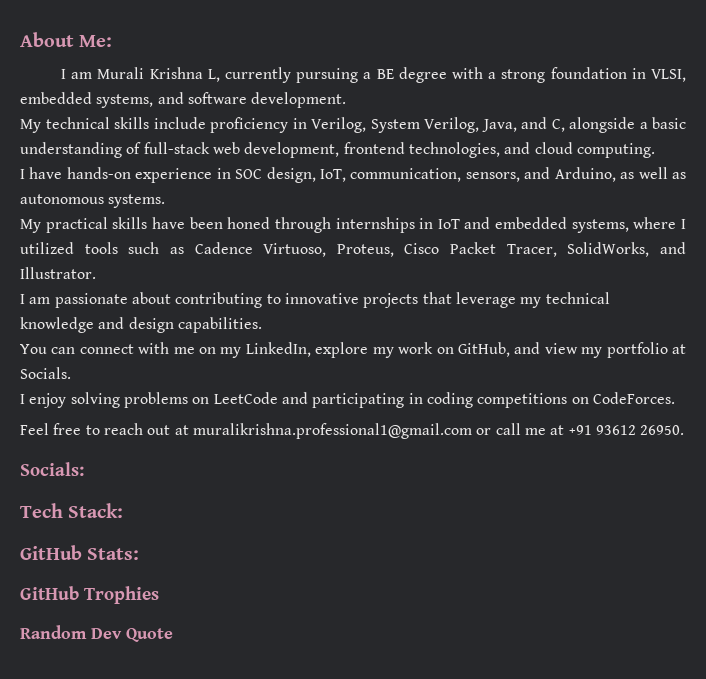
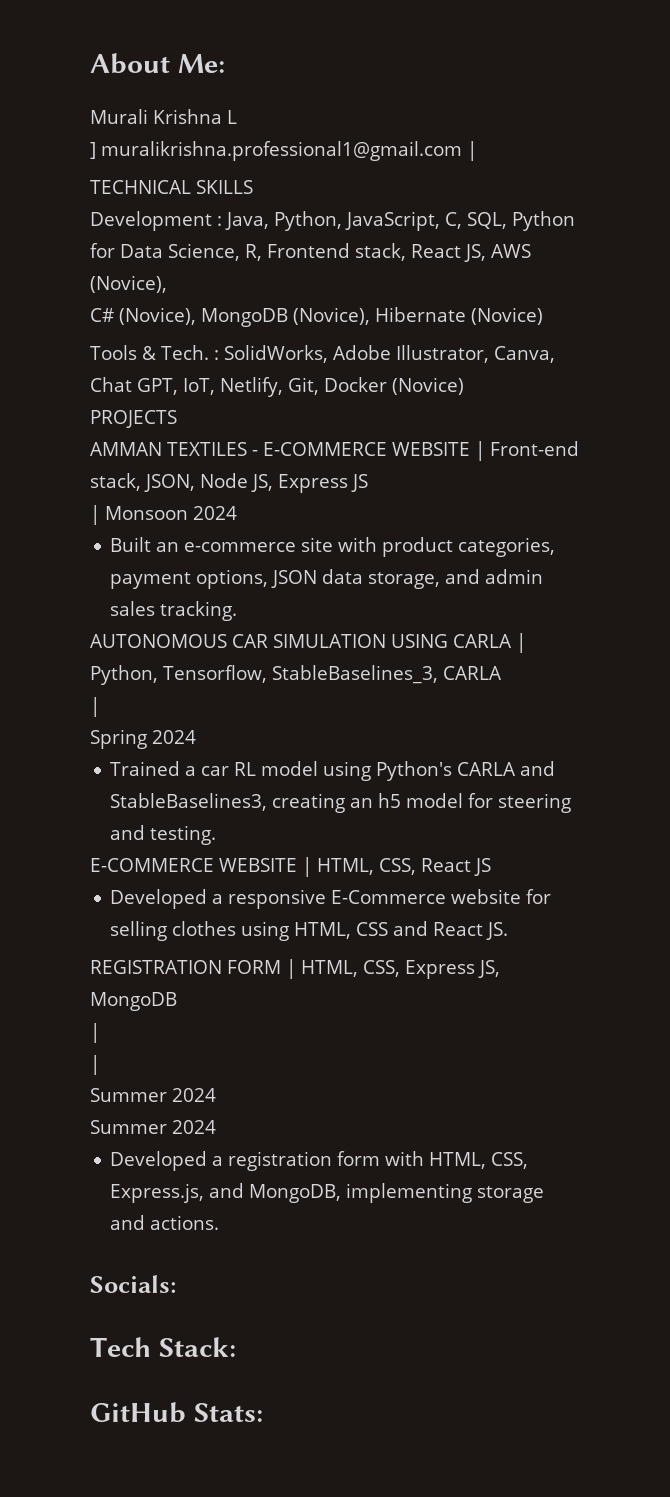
- I am Murali Krishna L, currently pursuing a BE degree with a strong foundation in VLSI, embedded systems, and software development.
- My technical skills include proficiency in Verilog, System Verilog, Java, and C, alongside a basic understanding of full-stack web development, frontend technologies, and cloud computing.
- I have hands-on experience in SOC design, IoT, communication, sensors, and Arduino, as well as autonomous systems.
- My practical skills have been honed through internships in IoT and embedded systems, where I utilized tools such as Cadence Virtuoso, Proteus, Cisco Packet Tracer, SolidWorks, and Illustrator.
- I am passionate about contributing to innovative projects that leverage my technical knowledge and design capabilities.
- You can connect with me on my LinkedIn, explore my work on GitHub, and view my portfolio at Socials.
- I enjoy solving problems on LeetCode and participating in coding competitions on CodeForces.
- Feel free to reach out at muralikrishna.professional1@gmail.com or call me at +91 93612 26950.
+ Murali Krishna L
+ ] muralikrishna.professional1@gmail.com |
+ TECHNICAL SKILLS
+ Development : Java, Python, JavaScript, C, SQL, Python for Data Science, R, Frontend stack, React JS, AWS (Novice),
+ C# (Novice), MongoDB (Novice), Hibernate (Novice)
+ Tools & Tech. : SolidWorks, Adobe Illustrator, Canva, Chat GPT, IoT, Netlify, Git, Docker (Novice)
+ PROJECTS
+ AMMAN TEXTILES - E-COMMERCE WEBSITE | Front-end stack, JSON, Node JS, Express JS
+ | Monsoon 2024
+ Built an e-commerce site with product categories, payment options, JSON data storage, and admin sales tracking.
+ AUTONOMOUS CAR SIMULATION USING CARLA | Python, Tensorflow, StableBaselines_3, CARLA
+ |
+ Spring 2024
+ Trained a car RL model using Python's CARLA and StableBaselines3, creating an h5 model for steering and testing.
+ E-COMMERCE WEBSITE | HTML, CSS, React JS
+ Developed a responsive E-Commerce website for selling clothes using HTML, CSS and React JS.
+ REGISTRATION FORM | HTML, CSS, Express JS, MongoDB
+ |
+ |
+ Summer 2024
+ Summer 2024
+ Developed a registration form with HTML, CSS, Express.js, and MongoDB, implementing storage and actions.
- GitHub Trophies
- Random Dev Quote

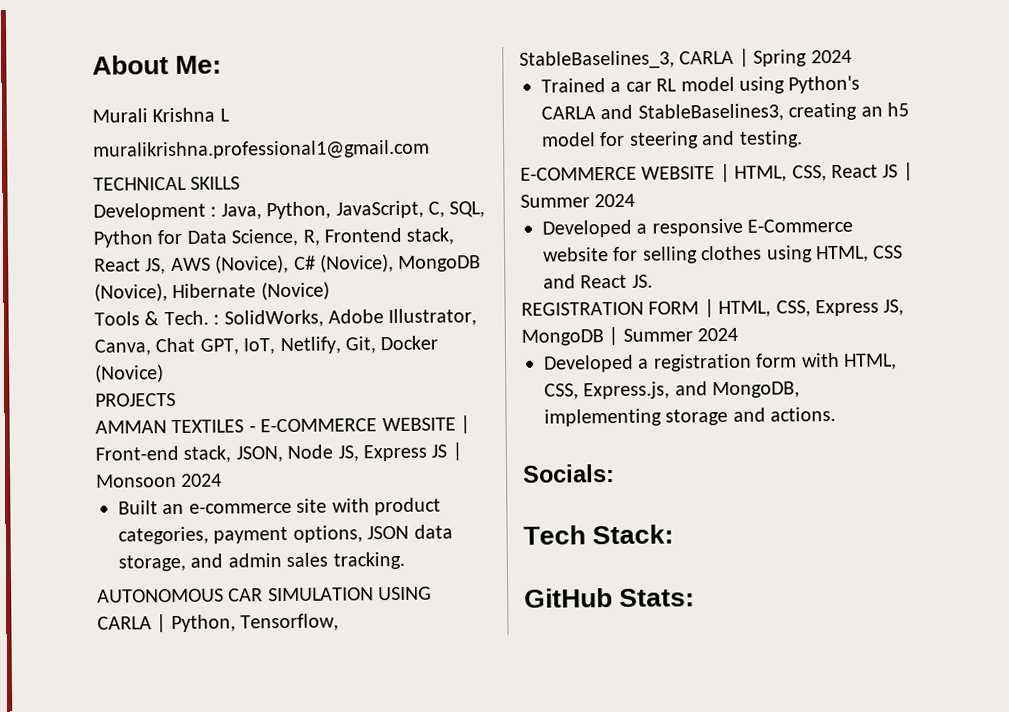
- ] muralikrishna.professional1@gmail.com |
+ muralikrishna.professional1@gmail.com
- Development : Java, Python, JavaScript, C, SQL, Python for Data Science, R, Frontend stack, React JS, AWS (Novice),
- C# (Novice), MongoDB (Novice), Hibernate (Novice)
+ Development : Java, Python, JavaScript, C, SQL, Python for Data Science, R, Frontend stack, React JS, AWS (Novice), C# (Novice), MongoDB (Novice), Hibernate (Novice)
- AMMAN TEXTILES - E-COMMERCE WEBSITE | Front-end stack, JSON, Node JS, Express JS
- | Monsoon 2024
+ AMMAN TEXTILES - E-COMMERCE WEBSITE | Front-end stack, JSON, Node JS, Express JS | Monsoon 2024
- AUTONOMOUS CAR SIMULATION USING CARLA | Python, Tensorflow, StableBaselines_3, CARLA
- |
- Spring 2024
+ AUTONOMOUS CAR SIMULATION USING CARLA | Python, Tensorflow, StableBaselines_3, CARLA | Spring 2024
- E-COMMERCE WEBSITE | HTML, CSS, React JS
+ E-COMMERCE WEBSITE | HTML, CSS, React JS | Summer 2024
- REGISTRATION FORM | HTML, CSS, Express JS, MongoDB
- |
- |
- Summer 2024
- Summer 2024
+ REGISTRATION FORM | HTML, CSS, Express JS, MongoDB | Summer 2024

